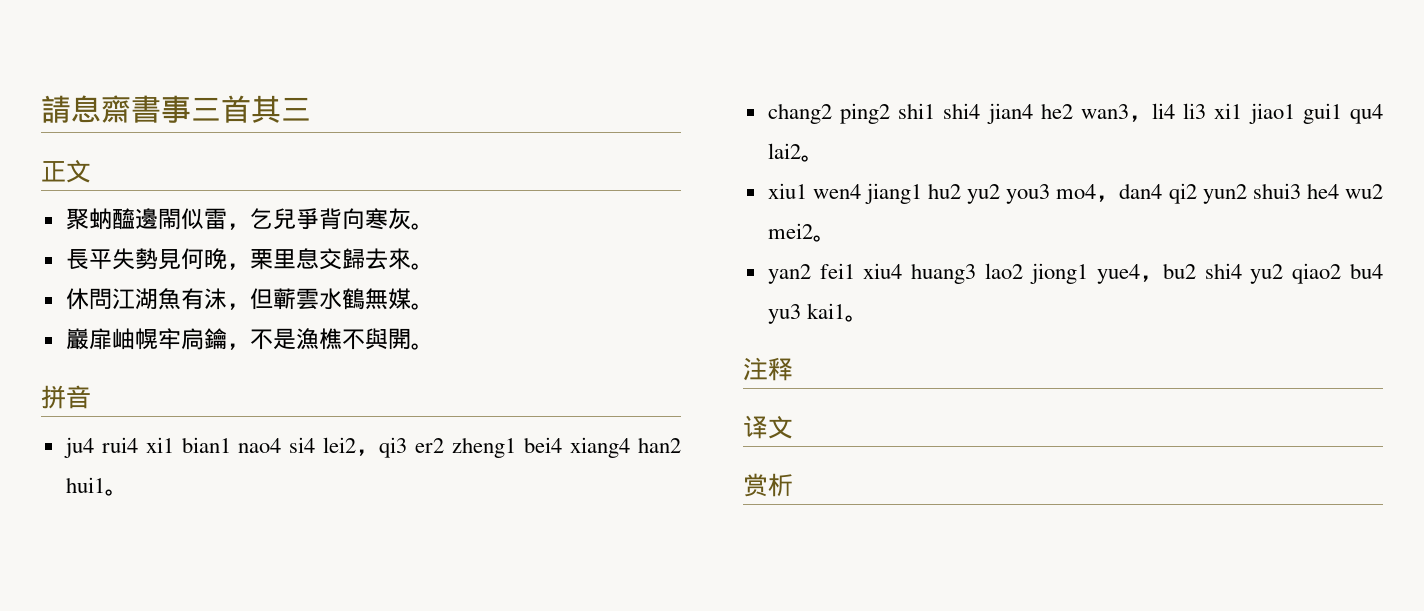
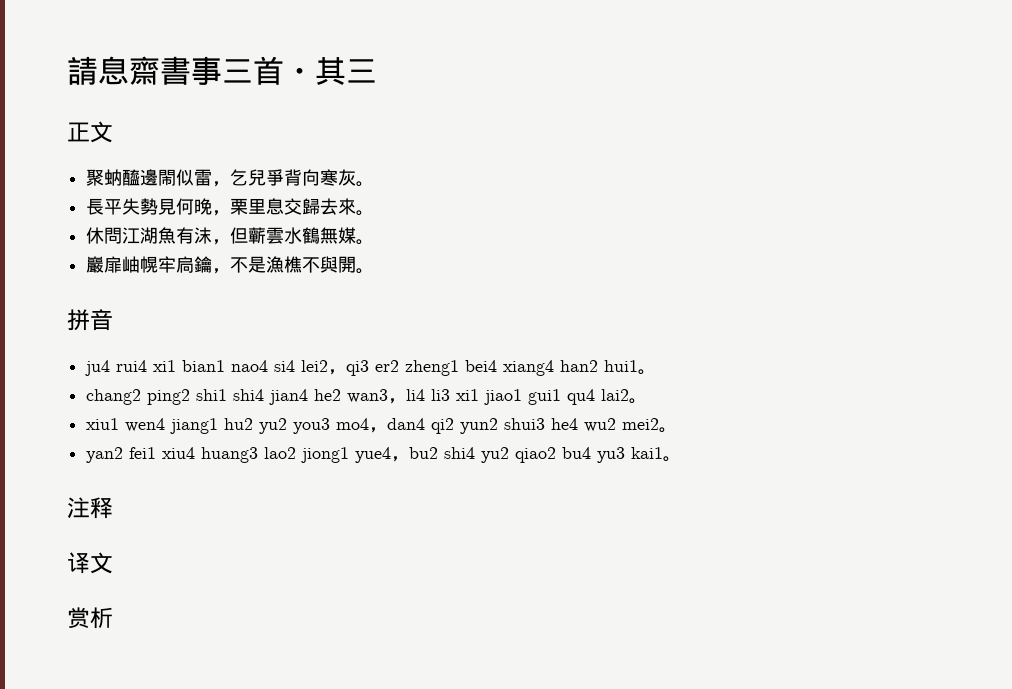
- 請息齋書事三首其三
+ 請息齋書事三首・其三

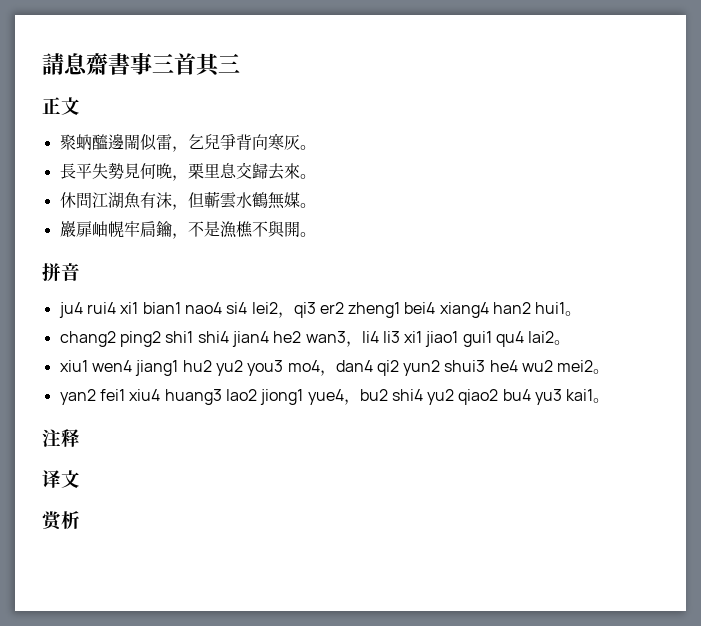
- 請息齋書事三首・其三
+ 請息齋書事三首其三

